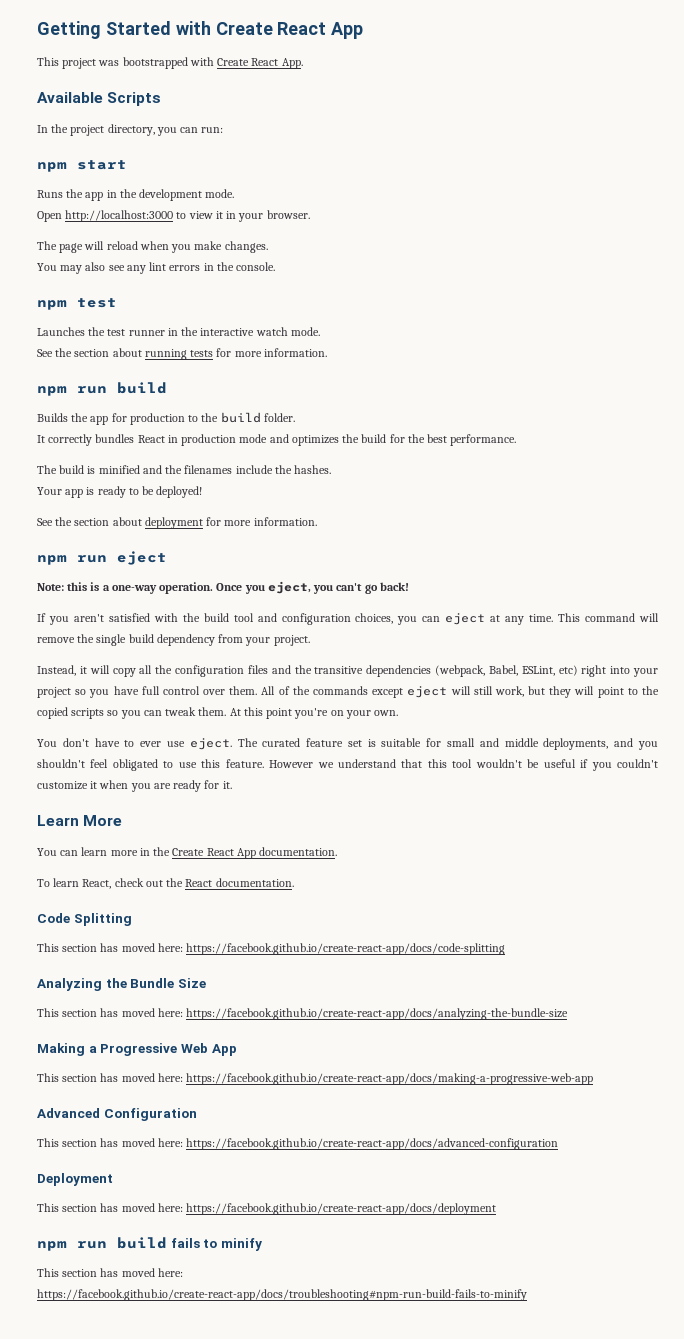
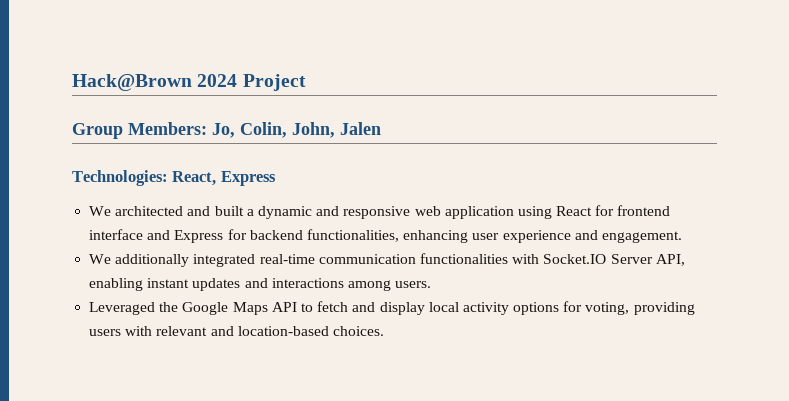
- Getting Started with Create React App
- This project was bootstrapped with Create React App.
- Available Scripts
- In the project directory, you can run:
- npm start
- Runs the app in the development mode.
- Open http://localhost:3000 to view it in your browser.
- The page will reload when you make changes.
- You may also see any lint errors in the console.
- npm test
- Launches the test runner in the interactive watch mode.
- See the section about running tests for more information.
- npm run build
- Builds the app for production to the build folder.
- It correctly bundles React in production mode and optimizes the build for the best performance.
- The build is minified and the filenames include the hashes.
- Your app is ready to be deployed!
- See the section about deployment for more information.
- npm run eject
- Note: this is a one-way operation. Once you eject, you can't go back!
- If you aren't satisfied with the build tool and configuration choices, you can eject at any time. This command will remove the single build dependency from your project.
- Instead, it will copy all the configuration files and the transitive dependencies (webpack, Babel, ESLint, etc) right into your project so you have full control over them. All of the commands except eject will still work, but they will point to the copied scripts so you can tweak them. At this point you're on your own.
- You don't have to ever use eject. The curated feature set is suitable for small and middle deployments, and you shouldn't feel obligated to use this feature. However we understand that this tool wouldn't be useful if you couldn't customize it when you are ready for it.
- Learn More
- You can learn more in the Create React App documentation.
- To learn React, check out the React documentation.
- Code Splitting
- This section has moved here: https://facebook.github.io/create-react-app/docs/code-splitting
- Analyzing the Bundle Size
- This section has moved here: https://facebook.github.io/create-react-app/docs/analyzing-the-bundle-size
- Making a Progressive Web App
- This section has moved here: https://facebook.github.io/create-react-app/docs/making-a-progressive-web-app
- Advanced Configuration
- This section has moved here: https://facebook.github.io/create-react-app/docs/advanced-configuration
- Deployment
- This section has moved here: https://facebook.github.io/create-react-app/docs/deployment
- npm run build fails to minify
- This section has moved here: https://facebook.github.io/create-react-app/docs/troubleshooting#npm-run-build-fails-to-minify
+ Hack@Brown 2024 Project
+ Group Members: Jo, Colin, John, Jalen
+ Technologies: React, Express
+ We architected and built a dynamic and responsive web application using React for frontend interface and Express for backend functionalities, enhancing user experience and engagement.
+ We additionally integrated real-time communication functionalities with Socket.IO Server API, enabling instant updates and interactions among users.
+ Leveraged the Google Maps API to fetch and display local activity options for voting, providing users with relevant and location-based choices.

